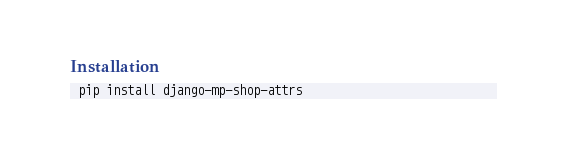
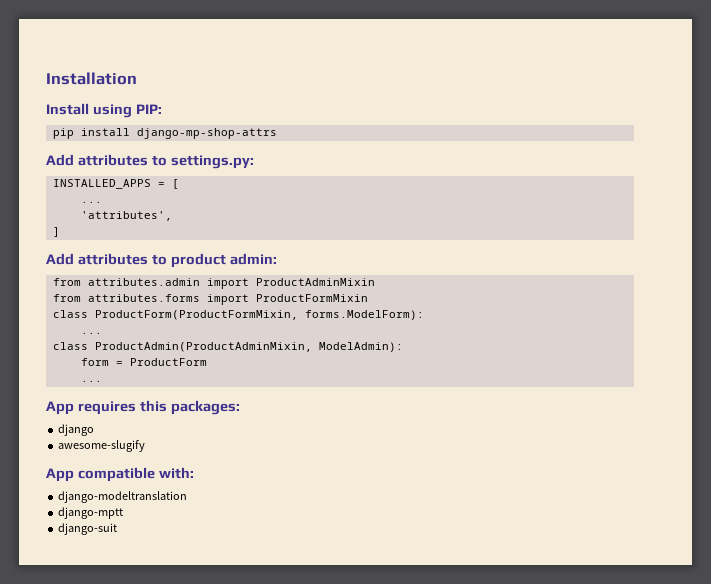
+ Install using PIP:
+ Add attributes to settings.py:
+ INSTALLED_APPS = [
+ ...
+ 'attributes',
+ ]
+ Add attributes to product admin:
+ from attributes.admin import ProductAdminMixin
+ from attributes.forms import ProductFormMixin
+ class ProductForm(ProductFormMixin, forms.ModelForm):
+ ...
+ class ProductAdmin(ProductAdminMixin, ModelAdmin):
+ form = ProductForm
+ ...
+ App requires this packages:
+ django
+ awesome-slugify
+ App compatible with:
+ django-modeltranslation
+ django-mptt
+ django-suit

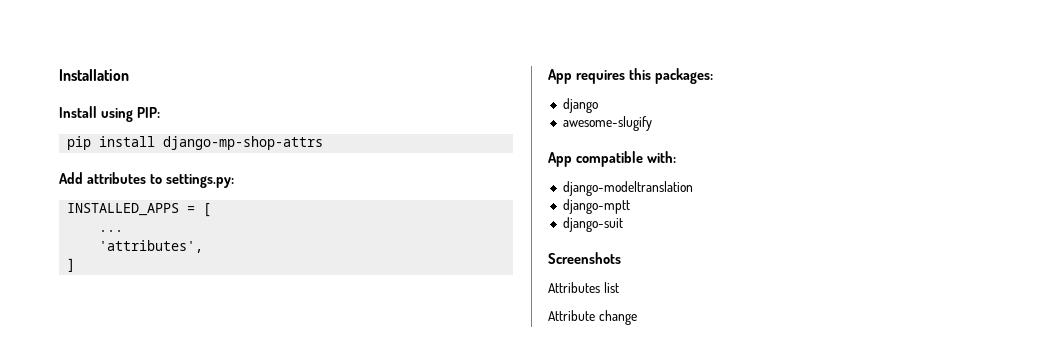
- Add attributes to product admin:
- from attributes.admin import ProductAdminMixin
- from attributes.forms import ProductFormMixin
- class ProductForm(ProductFormMixin, forms.ModelForm):
- ...
- class ProductAdmin(ProductAdminMixin, ModelAdmin):
- form = ProductForm
- ...
+ Screenshots
+ Attributes list
+ Attribute change

